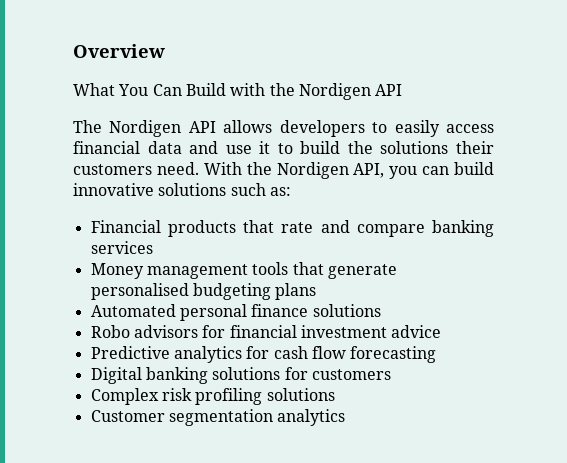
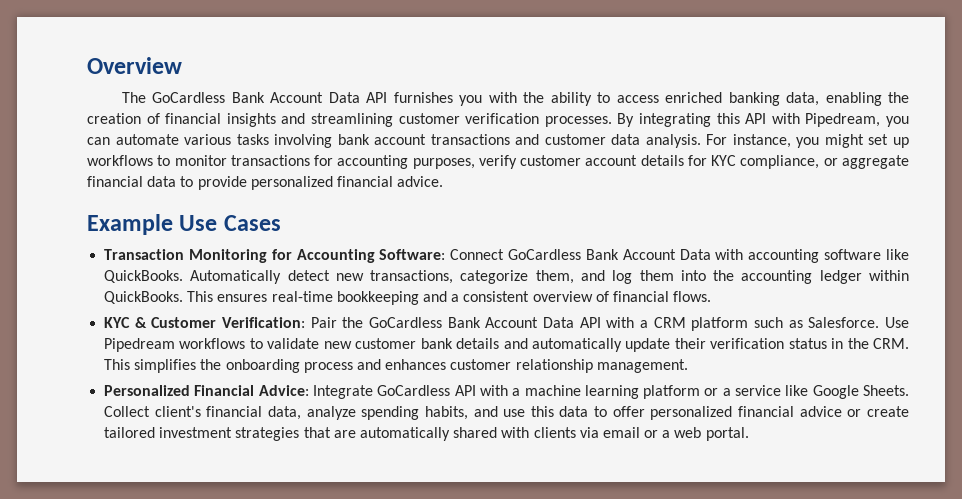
- What You Can Build with the Nordigen API
- The Nordigen API allows developers to easily access financial data and use it to build the solutions their customers need. With the Nordigen API, you can build innovative solutions such as:
- Financial products that rate and compare banking services
- Money management tools that generate personalised budgeting plans
- Automated personal finance solutions
- Robo advisors for financial investment advice
- Predictive analytics for cash flow forecasting
- Digital banking solutions for customers
- Complex risk profiling solutions
- Customer segmentation analytics
+ The GoCardless Bank Account Data API furnishes you with the ability to access enriched banking data, enabling the creation of financial insights and streamlining customer verification processes. By integrating this API with Pipedream, you can automate various tasks involving bank account transactions and customer data analysis. For instance, you might set up workflows to monitor transactions for accounting purposes, verify customer account details for KYC compliance, or aggregate financial data to provide personalized financial advice.
+ Example Use Cases
+ Transaction Monitoring for Accounting Software: Connect GoCardless Bank Account Data with accounting software like QuickBooks. Automatically detect new transactions, categorize them, and log them into the accounting ledger within QuickBooks. This ensures real-time bookkeeping and a consistent overview of financial flows.
+ KYC & Customer Verification: Pair the GoCardless Bank Account Data API with a CRM platform such as Salesforce. Use Pipedream workflows to validate new customer bank details and automatically update their verification status in the CRM. This simplifies the onboarding process and enhances customer relationship management.
+ Personalized Financial Advice: Integrate GoCardless API with a machine learning platform or a service like Google Sheets. Collect client's financial data, analyze spending habits, and use this data to offer personalized financial advice or create tailored investment strategies that are automatically shared with clients via email or a web portal.

